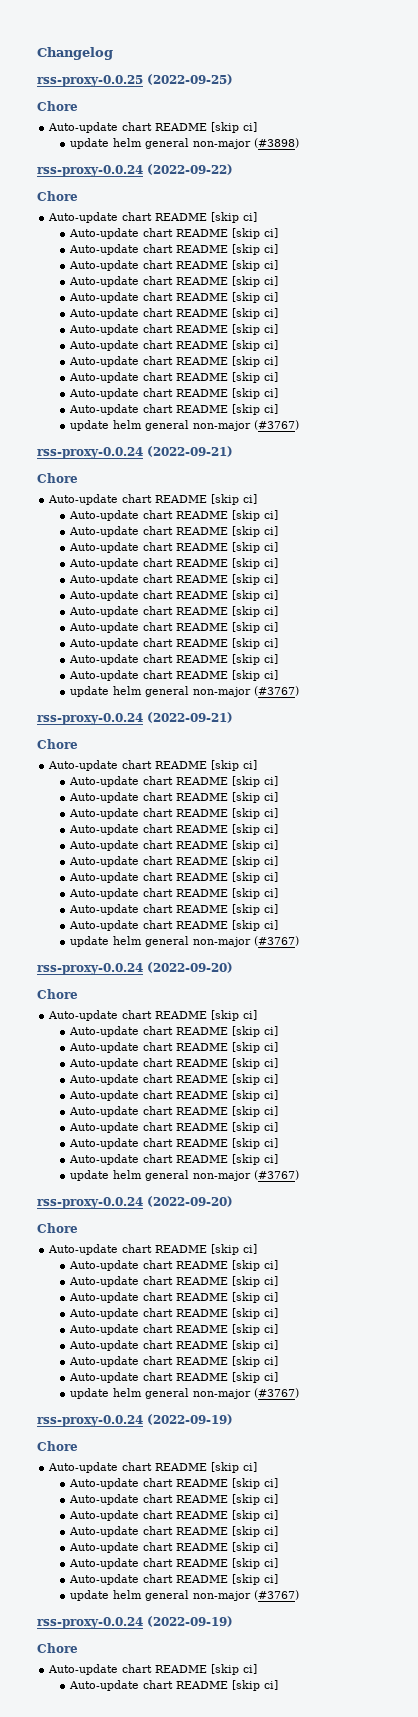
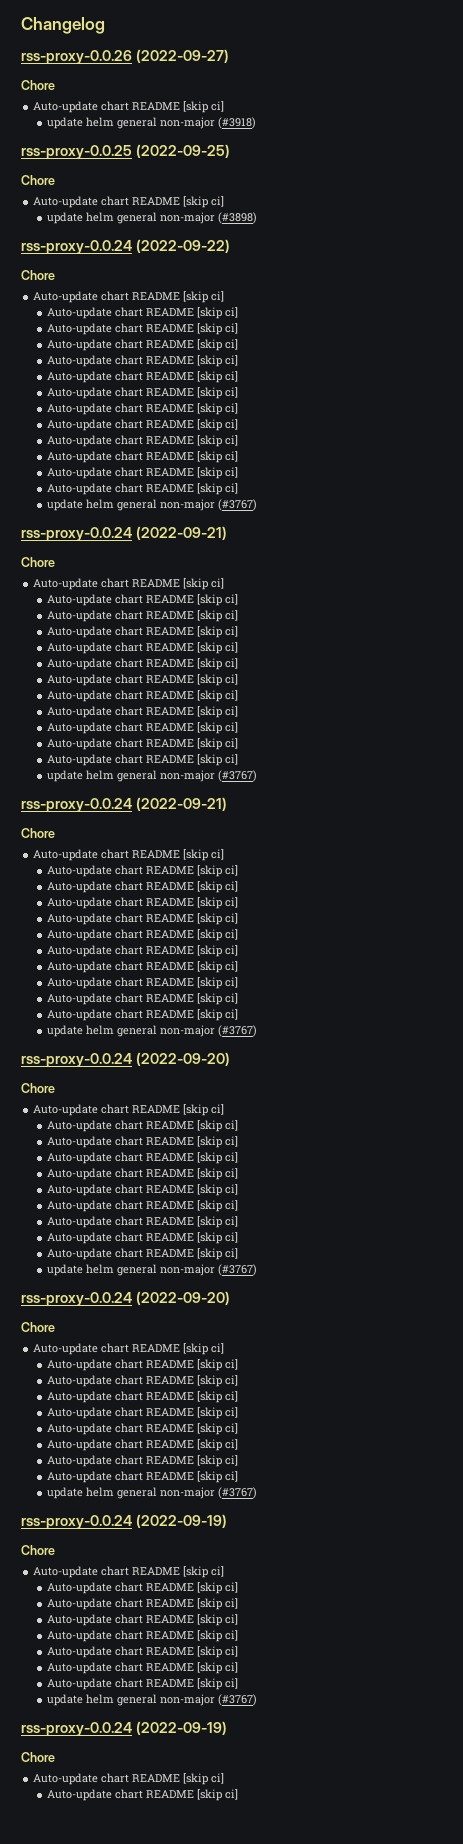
+ rss-proxy-0.0.26 (2022-09-27)
+ Chore
+ Auto-update chart README [skip ci]
+ update helm general non-major (#3918)

